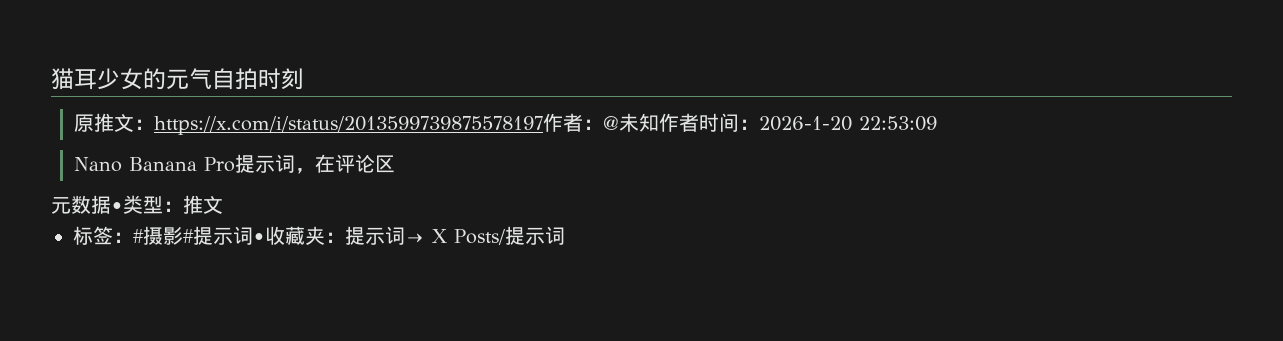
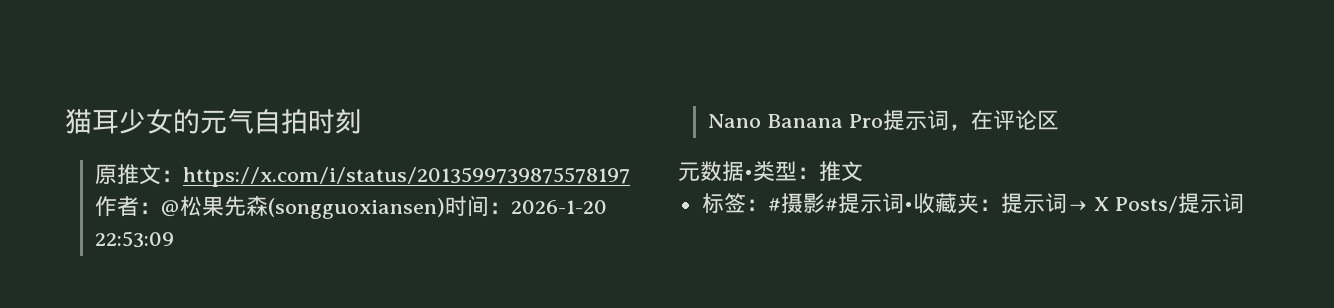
- 原推文：https://x.com/i/status/2013599739875578197作者：@未知作者时间：2026-1-20 22:53:09
+ 原推文：https://x.com/i/status/2013599739875578197作者：@松果先森(songguoxiansen)时间：2026-1-20 22:53:09

